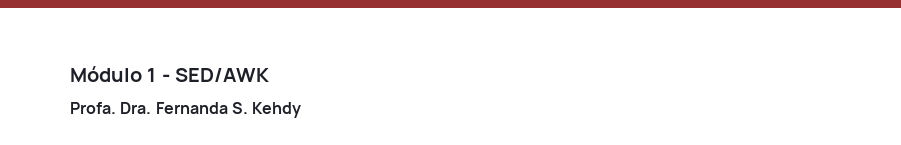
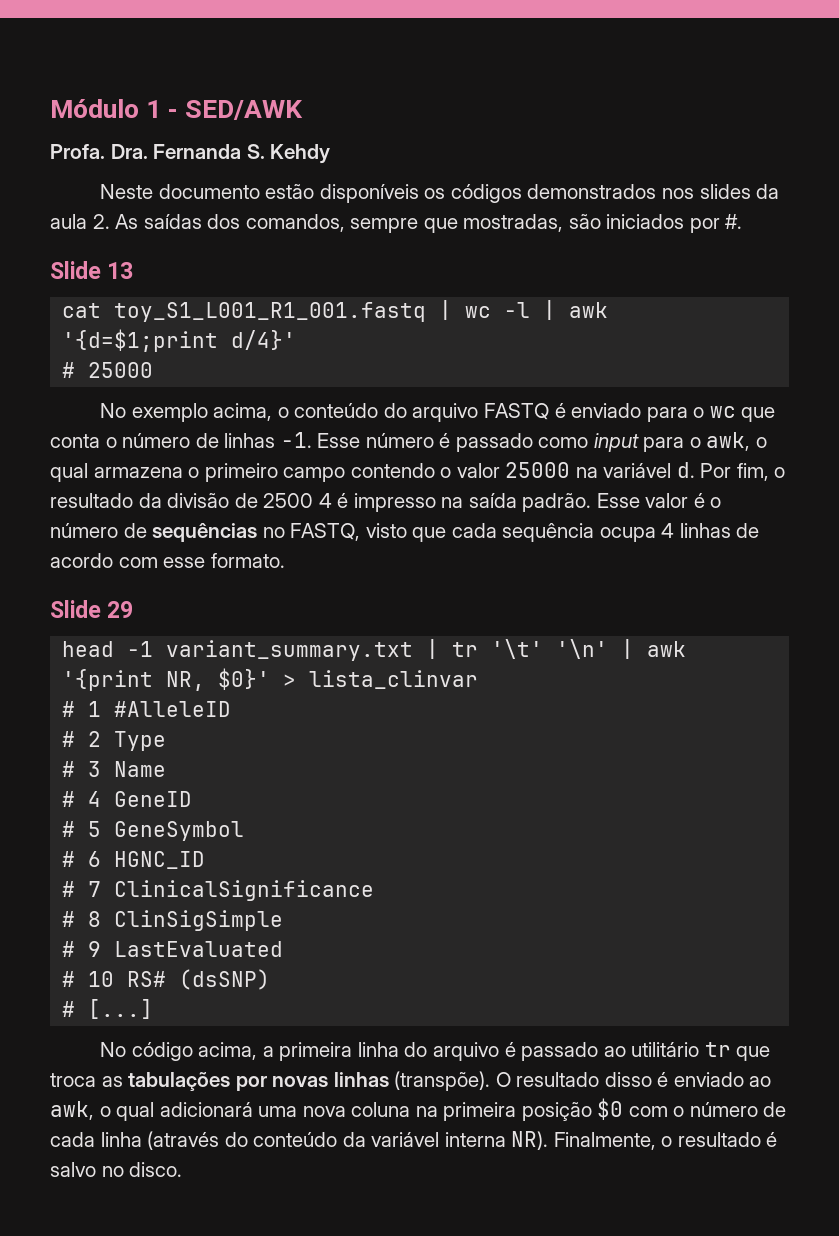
+ Neste documento estão disponíveis os códigos demonstrados nos slides da aula 2. As saídas dos comandos, sempre que mostradas, são iniciados por #.
+ Slide 13
+ cat toy_S1_L001_R1_001.fastq | wc -l | awk '{d=$1;print d/4}'
+ # 25000
+ No exemplo acima, o conteúdo do arquivo FASTQ é enviado para o wc que conta o número de linhas -1. Esse número é passado como input para o awk, o qual armazena o primeiro campo contendo o valor 25000 na variável d. Por fim, o resultado da divisão de 2500 4 é impresso na saída padrão. Esse valor é o número de sequências no FASTQ, visto que cada sequência ocupa 4 linhas de acordo com esse formato.
+ Slide 29
+ head -1 variant_summary.txt | tr '\t' '\n' | awk '{print NR, $0}' > lista_clinvar
+ # 1 #AlleleID
+ # 2 Type
+ # 3 Name
+ # 4 GeneID
+ # 5 GeneSymbol
+ # 6 HGNC_ID
+ # 7 ClinicalSignificance
+ # 8 ClinSigSimple
+ # 9 LastEvaluated
+ # 10 RS# (dsSNP)
+ # [...]
+ No código acima, a primeira linha do arquivo é passado ao utilitário tr que troca as tabulações por novas linhas (transpõe). O resultado disso é enviado ao awk, o qual adicionará uma nova coluna na primeira posição $0 com o número de cada linha (através do conteúdo da variável interna NR). Finalmente, o resultado é salvo no disco.

